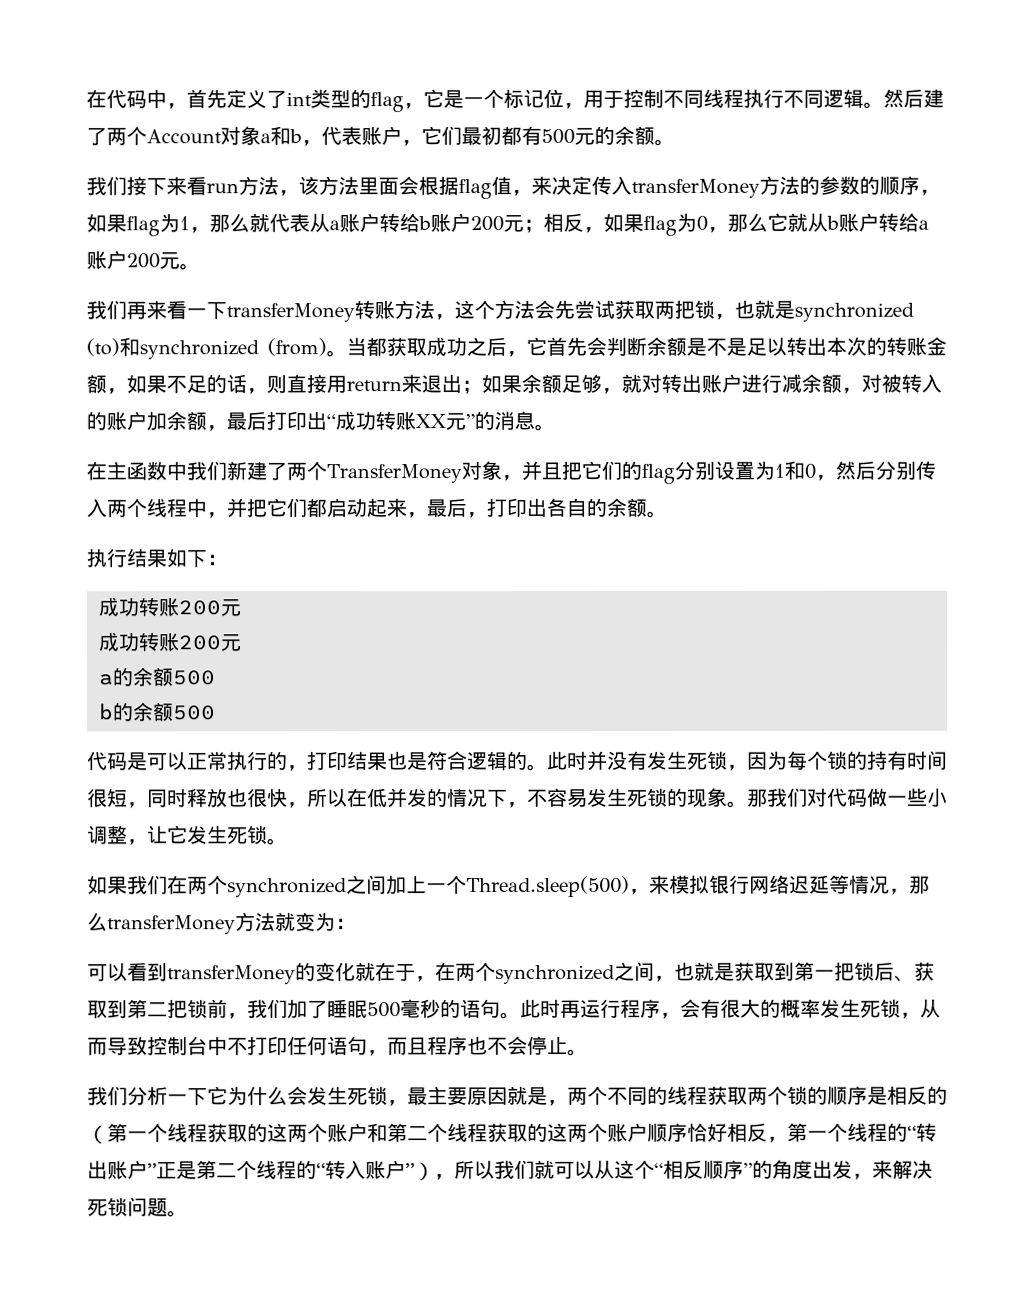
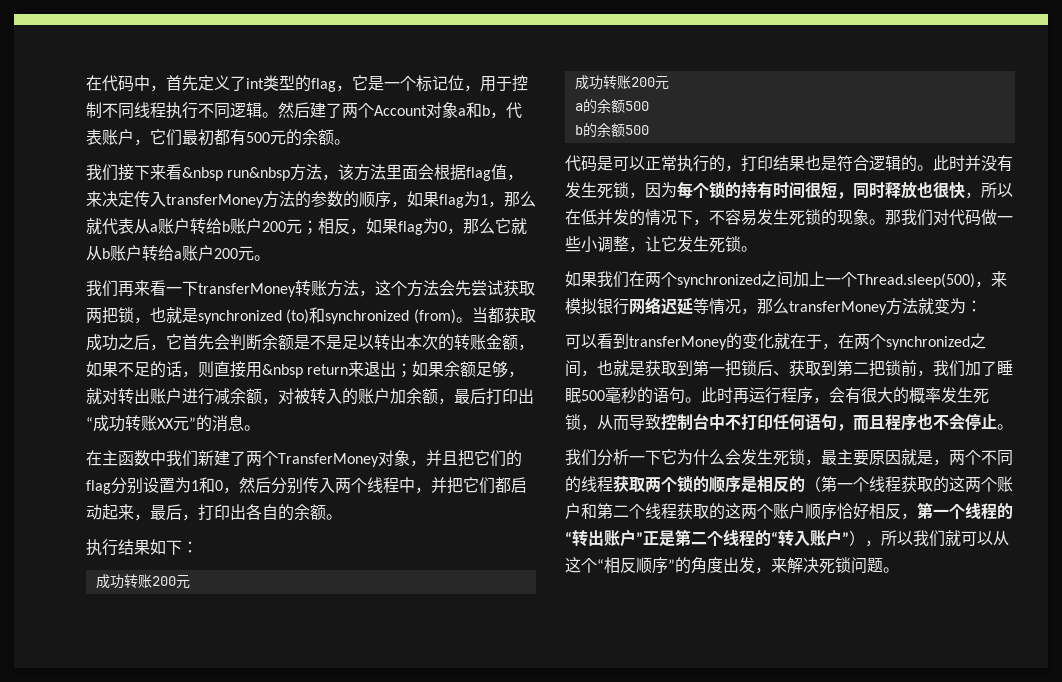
- 我们接下来看run方法，该方法里面会根据flag值，来决定传入transferMoney方法的参数的顺序，如果flag为1，那么就代表从a账户转给b账户200元；相反，如果flag为0，那么它就从b账户转给a账户200元。
+ 我们接下来看&nbsp run&nbsp方法，该方法里面会根据flag值，来决定传入transferMoney方法的参数的顺序，如果flag为1，那么就代表从a账户转给b账户200元；相反，如果flag为0，那么它就从b账户转给a账户200元。
- 当都获取成功之后，它首先会判断余额是不是足以转出本次的转账金额，如果不足的话，则直接用return来退出；如果余额足够，就对转出账户进行减余额，对被转入的账户加余额，最后打印出“成功转账XX元”的消息。
+ 当都获取成功之后，它首先会判断余额是不是足以转出本次的转账金额，如果不足的话，则直接用&nbsp return来退出；如果余额足够，就对转出账户进行减余额，对被转入的账户加余额，最后打印出“成功转账XX元”的消息。

